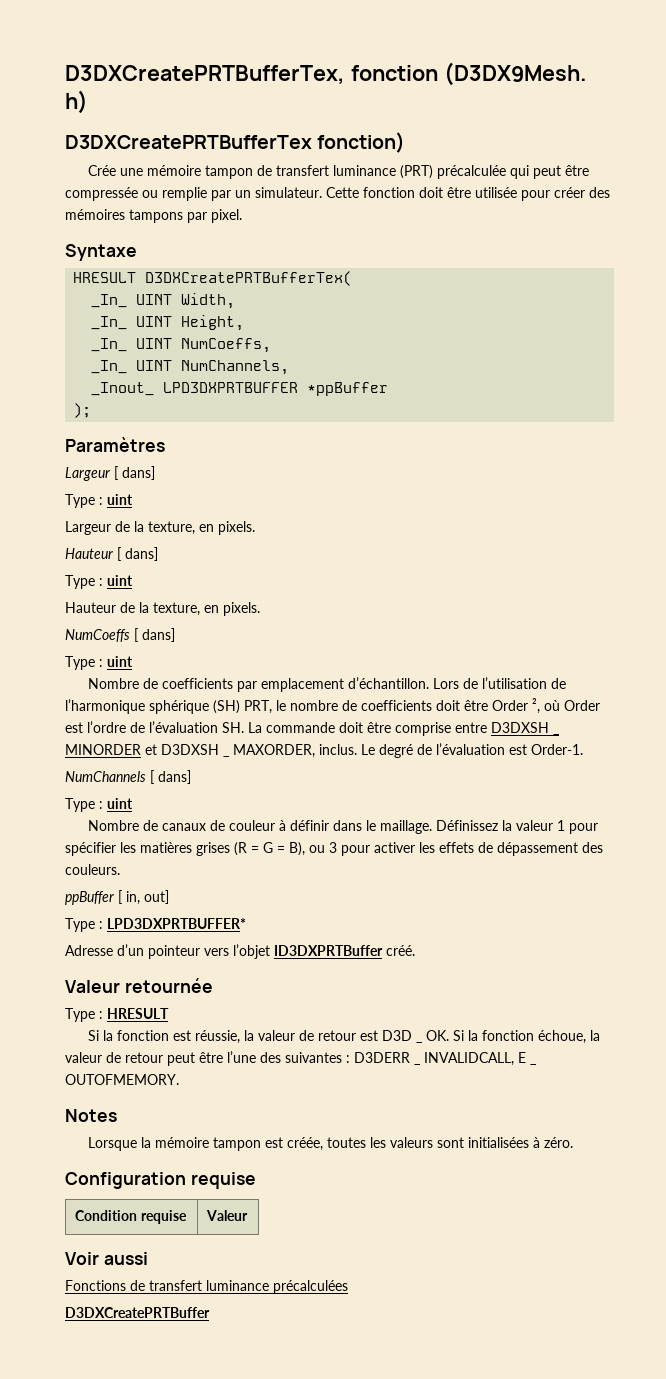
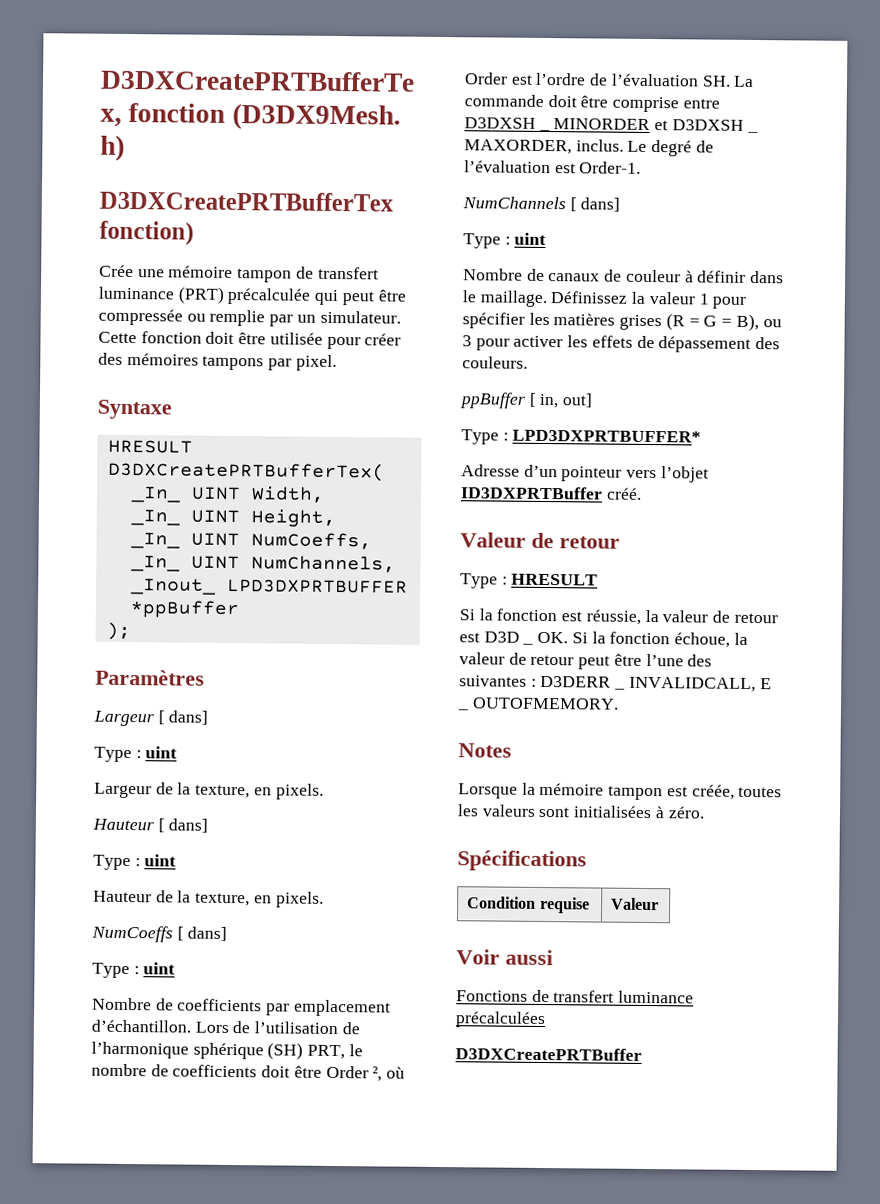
- Valeur retournée
+ Valeur de retour
- Configuration requise
+ Spécifications

